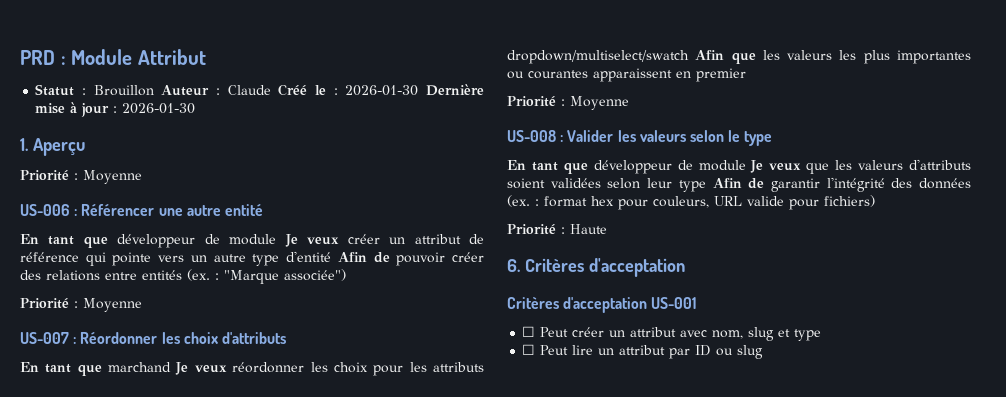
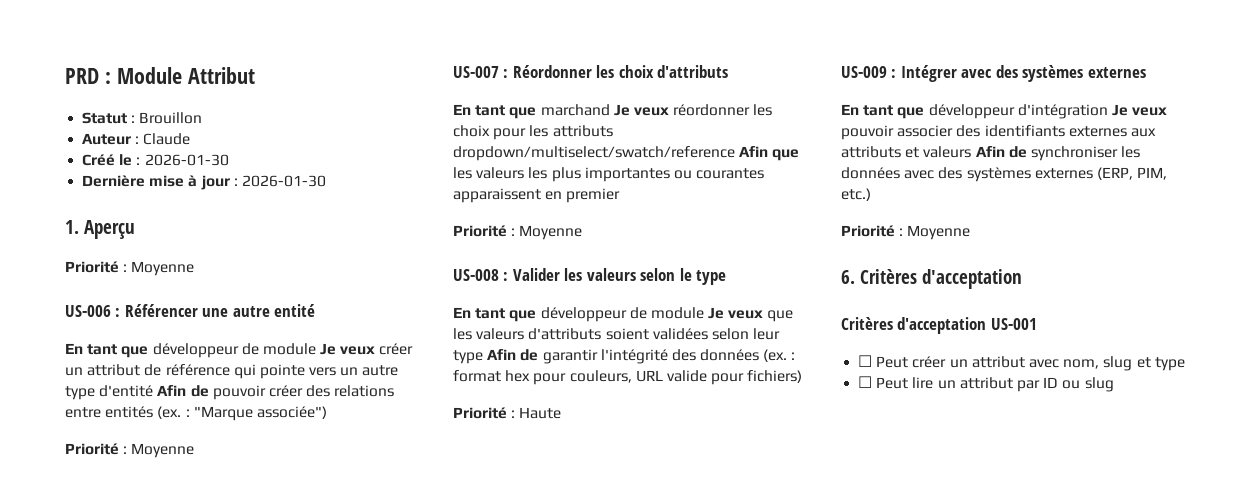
- Statut : Brouillon Auteur : Claude Créé le : 2026-01-30 Dernière mise à jour : 2026-01-30
+ Statut : Brouillon
+ Auteur : Claude
+ Créé le : 2026-01-30
+ Dernière mise à jour : 2026-01-30
- En tant que marchand Je veux réordonner les choix pour les attributs dropdown/multiselect/swatch Afin que les valeurs les plus importantes ou courantes apparaissent en premier
+ En tant que marchand Je veux réordonner les choix pour les attributs dropdown/multiselect/swatch/reference Afin que les valeurs les plus importantes ou courantes apparaissent en premier
+ US-009 : Intégrer avec des systèmes externes
+ En tant que développeur d'intégration Je veux pouvoir associer des identifiants externes aux attributs et valeurs Afin de synchroniser les données avec des systèmes externes (ERP, PIM, etc.)
+ Priorité : Moyenne

